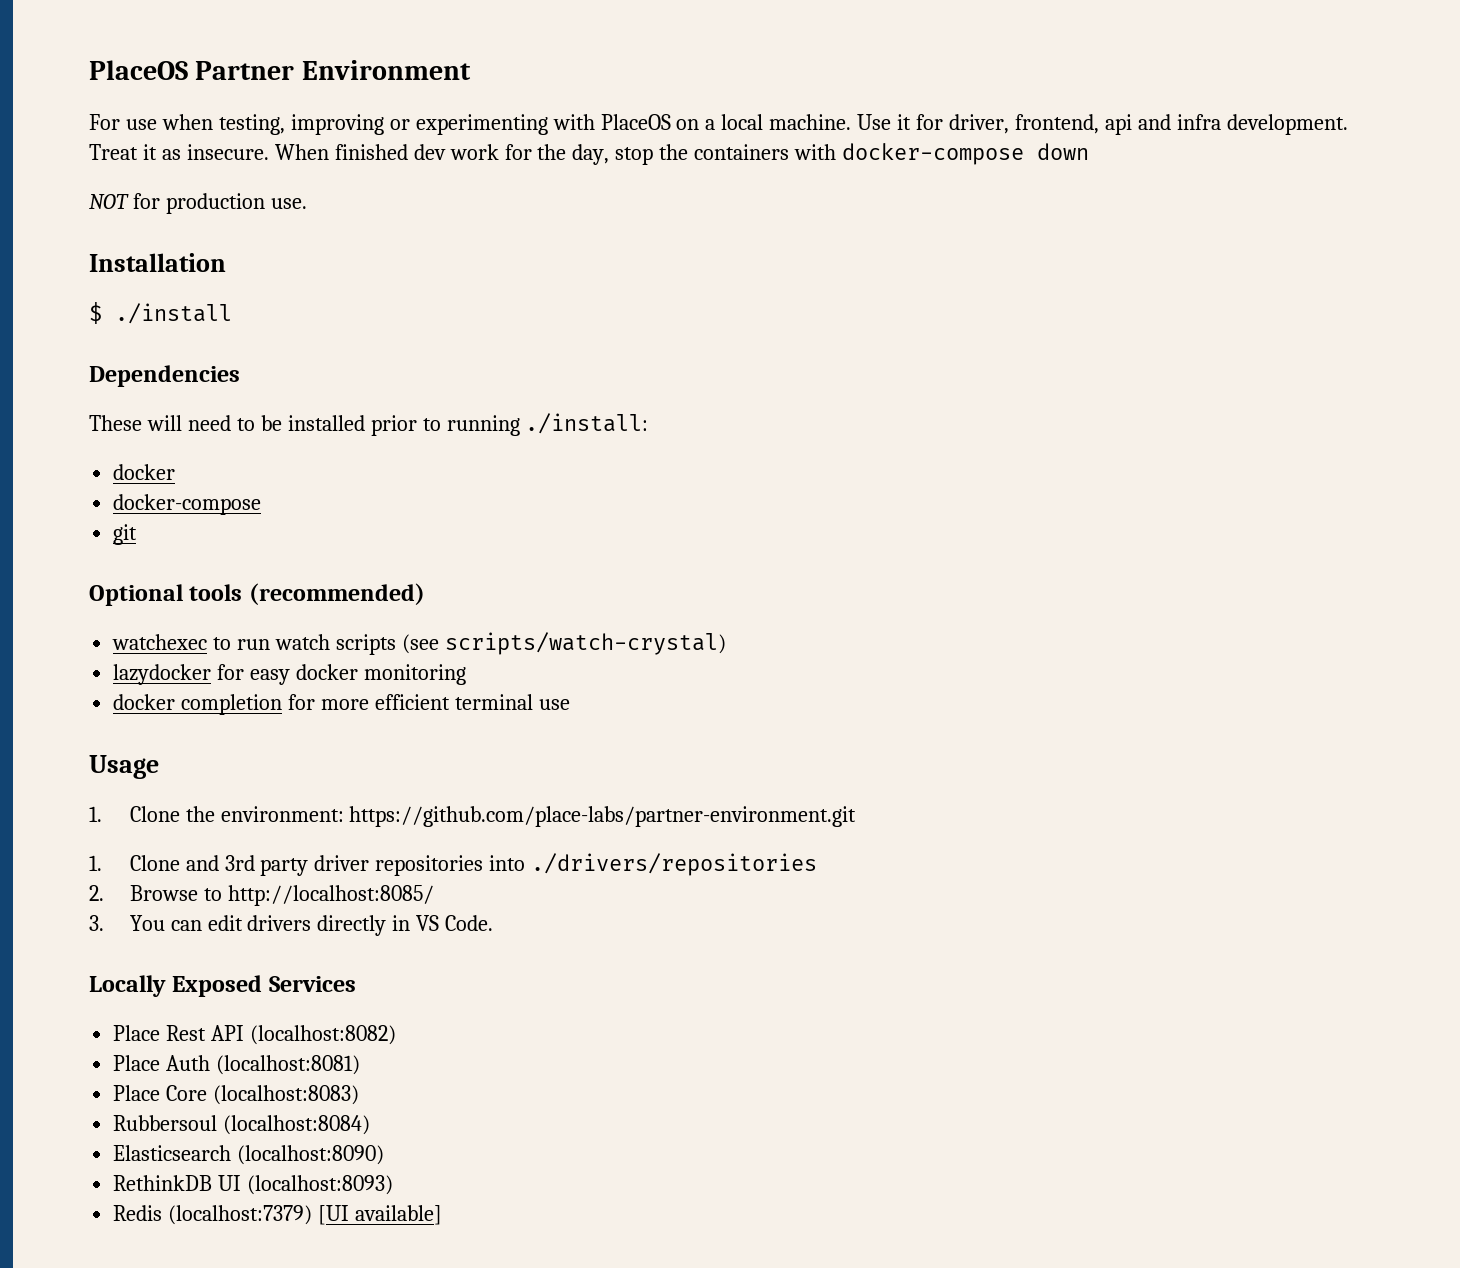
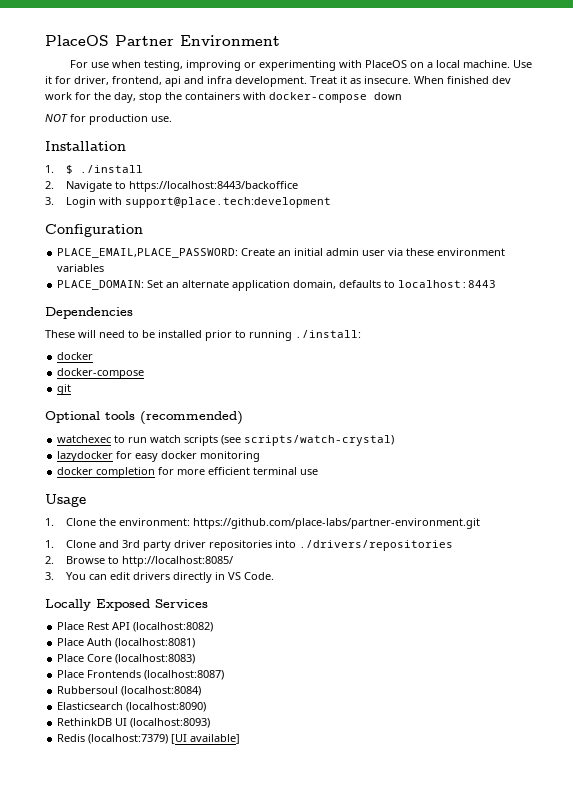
- $ ./install
+ 1. $ ./install
+ 2. Navigate to https://localhost:8443/backoffice
+ 3. Login with support@place.tech:development
+ Configuration
+ PLACE_EMAIL,PLACE_PASSWORD: Create an initial admin user via these environment variables
+ PLACE_DOMAIN: Set an alternate application domain, defaults to localhost:8443
+ Place Frontends (localhost:8087)

